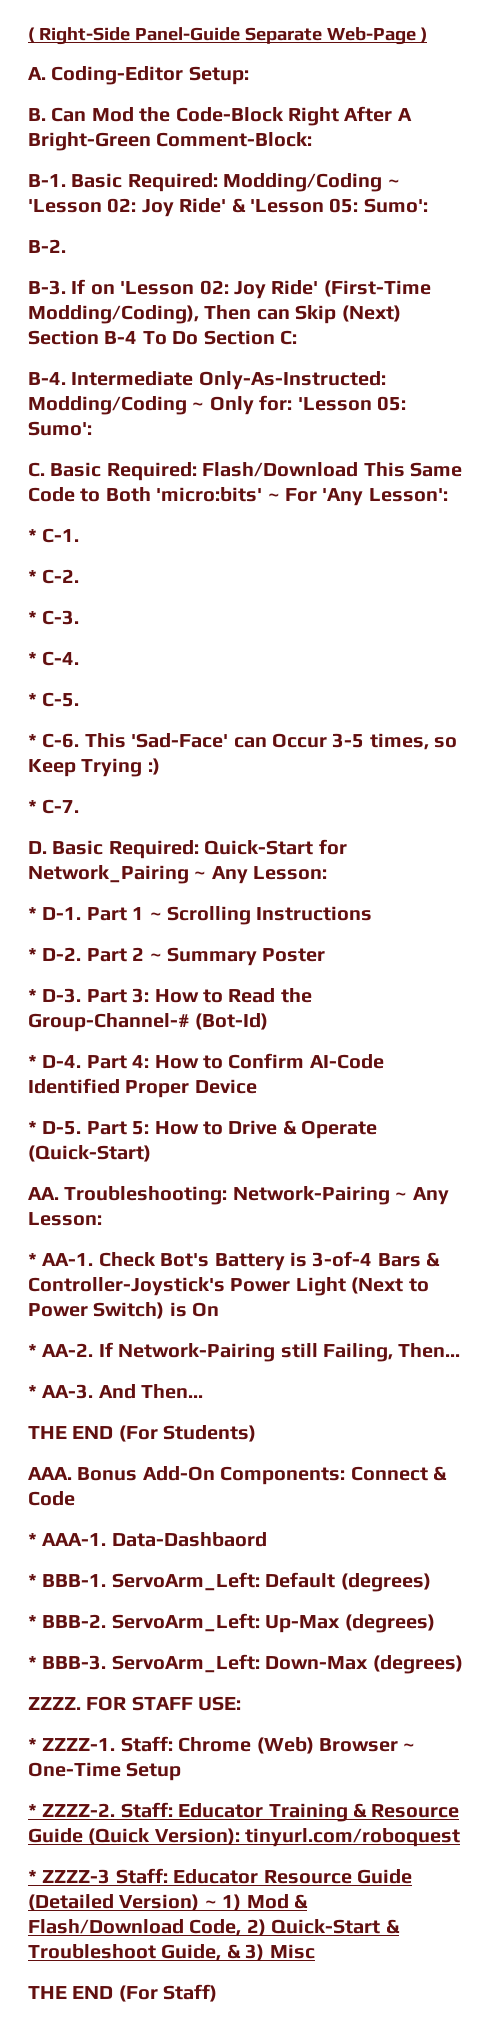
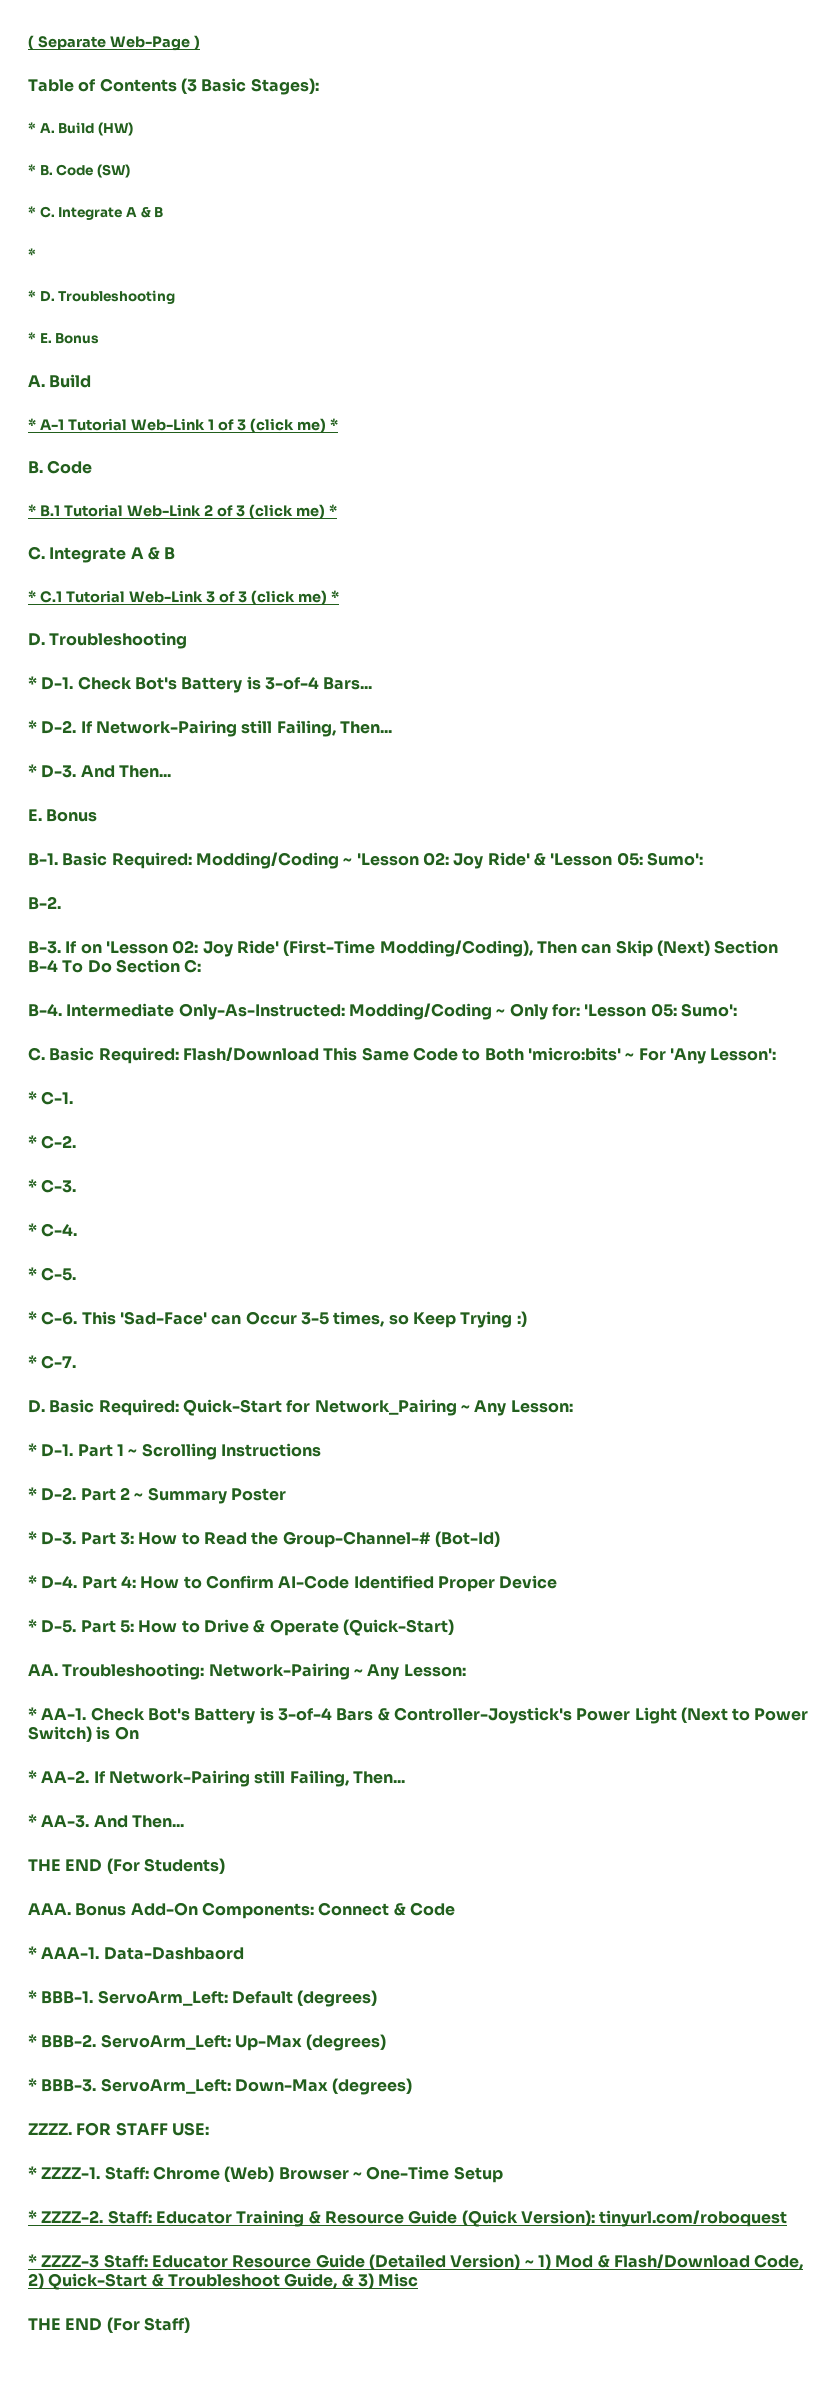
- ( Right-Side Panel-Guide Separate Web-Page )
+ ( Separate Web-Page )
- A. Coding-Editor Setup:
- B. Can Mod the Code-Block Right After A Bright-Green Comment-Block:
+ Table of Contents (3 Basic Stages):
+ * A. Build (HW)
+ * B. Code (SW)
+ * C. Integrate A & B
+ *
+ * D. Troubleshooting
+ * E. Bonus
+ A. Build
+ * A-1 Tutorial Web-Link 1 of 3 (click me) *
+ B. Code
+ * B.1 Tutorial Web-Link 2 of 3 (click me) *
+ C. Integrate A & B
+ * C.1 Tutorial Web-Link 3 of 3 (click me) *
+ D. Troubleshooting
+ * D-1. Check Bot's Battery is 3-of-4 Bars...
+ * D-2. If Network-Pairing still Failing, Then...
+ * D-3. And Then...
+ E. Bonus

